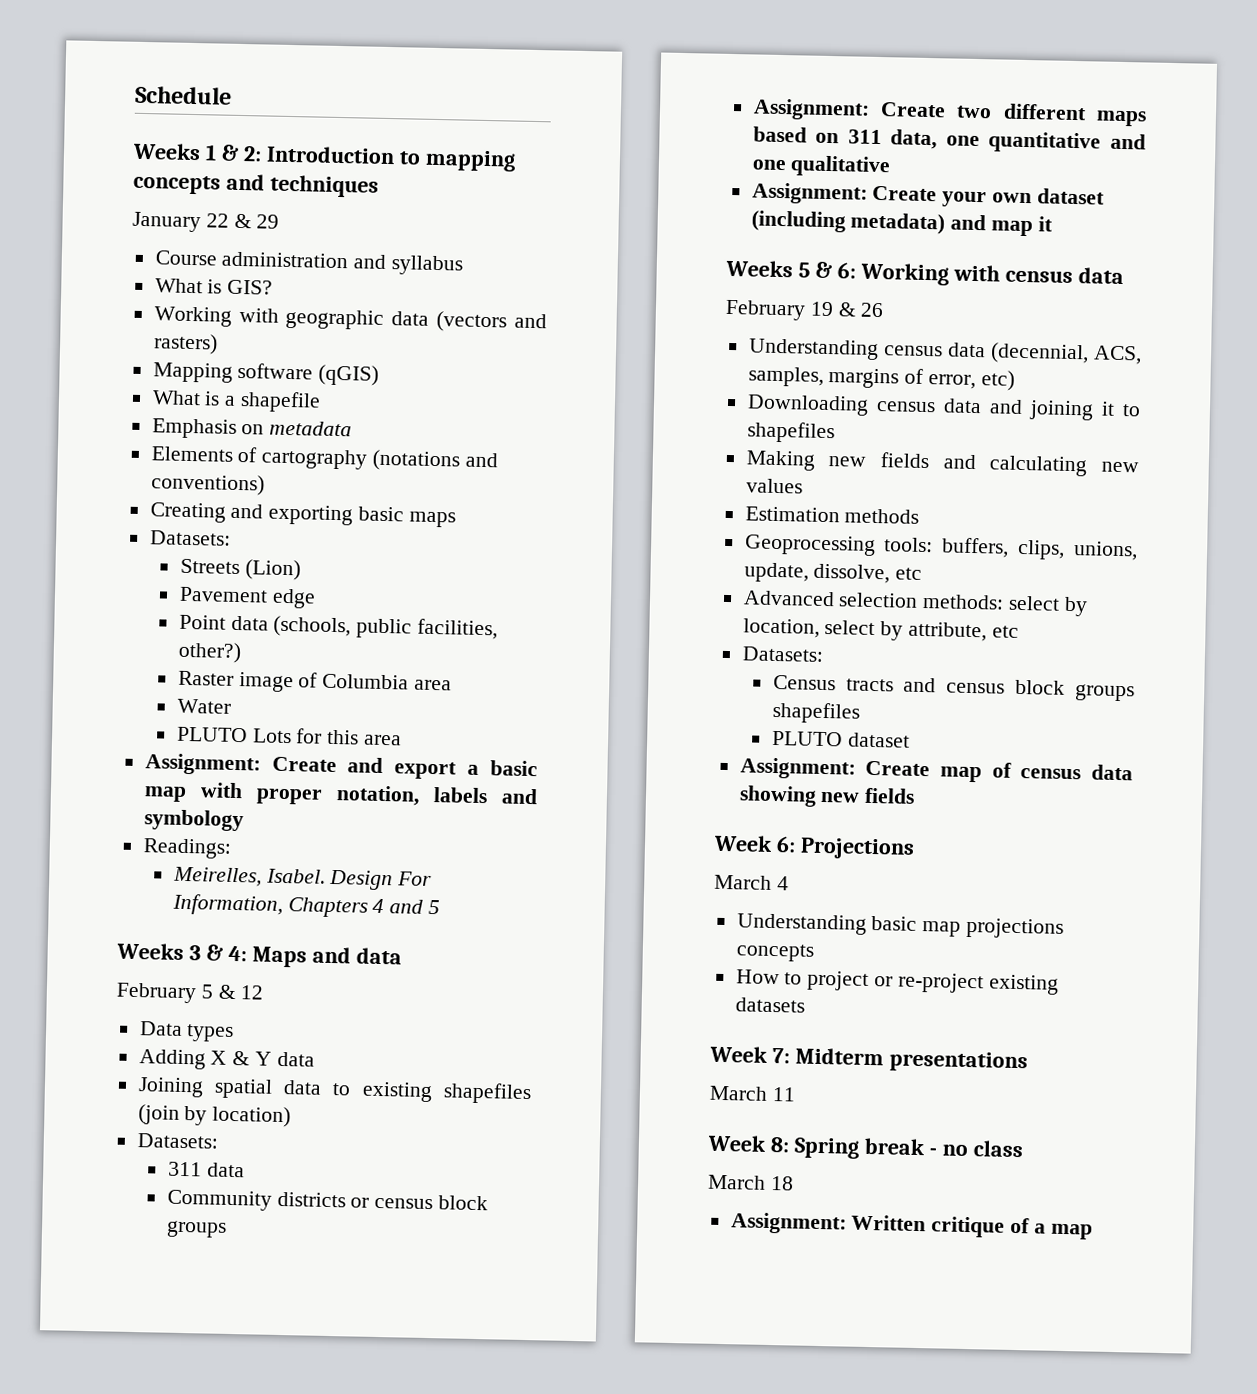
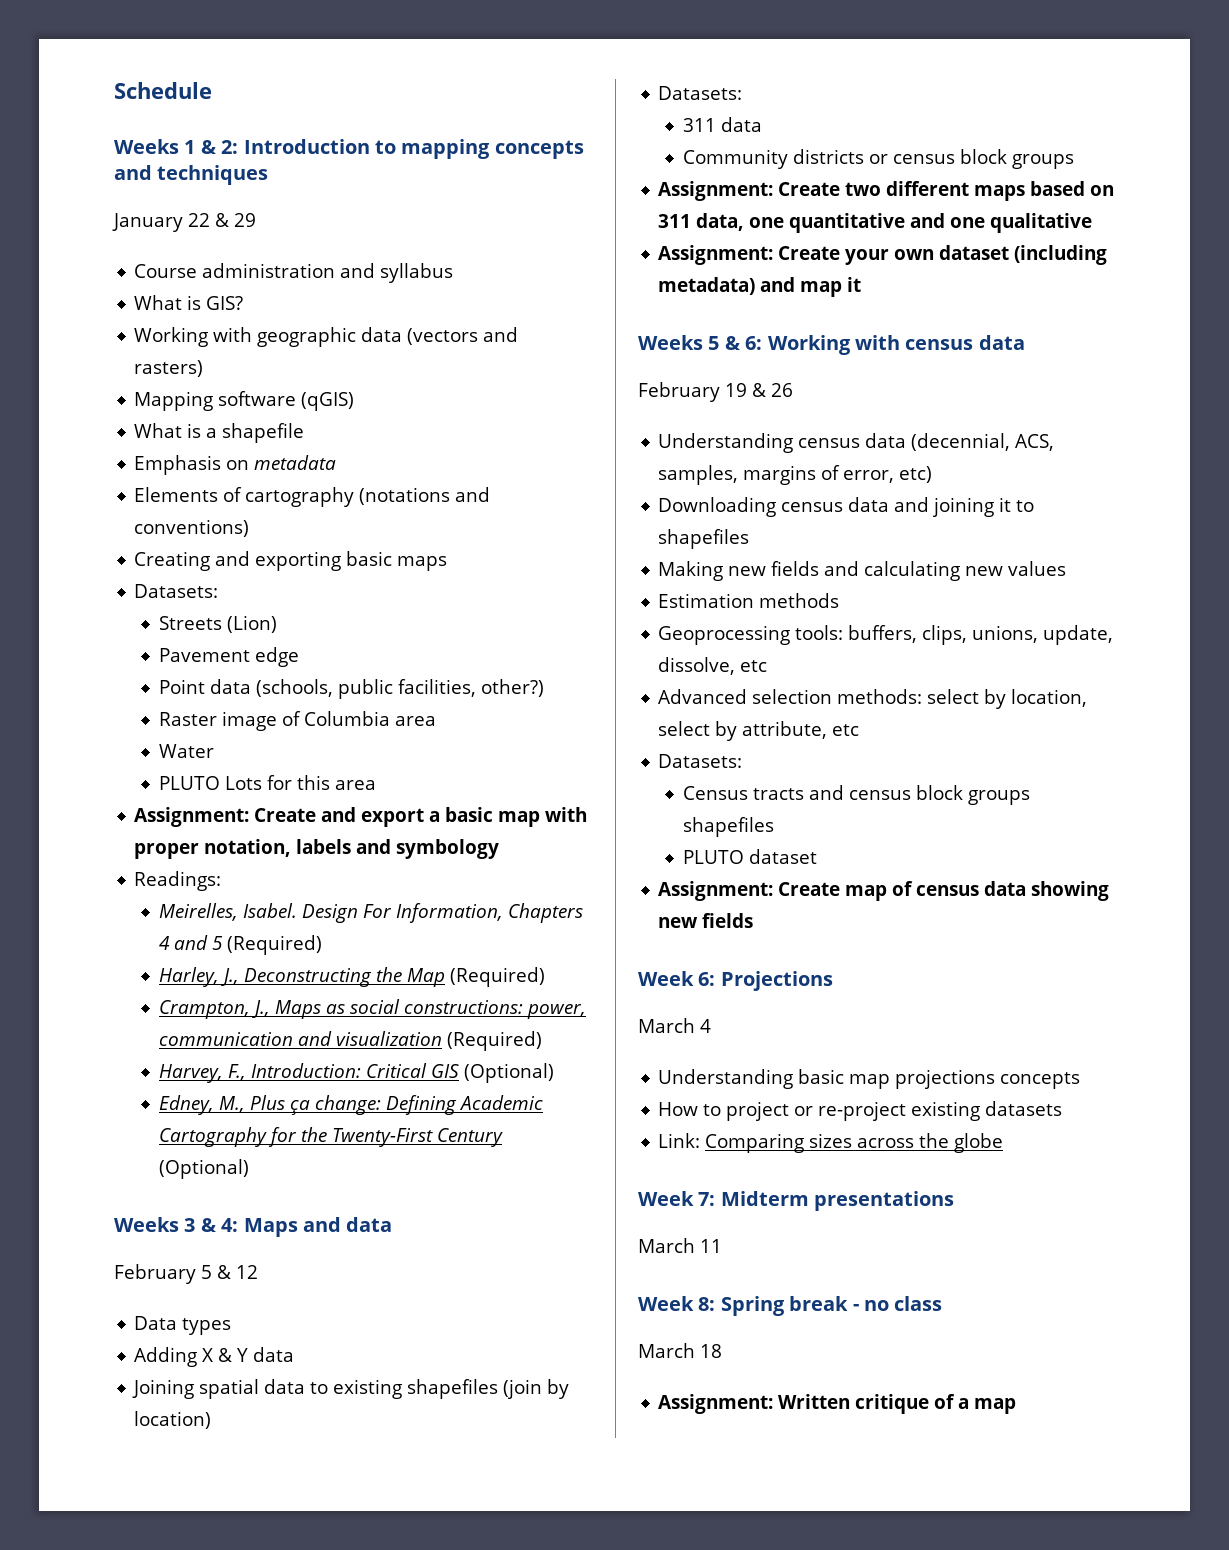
- Design For Information, Chapters 4 and 5
+ Design For Information, Chapters 4 and 5 (Required)
+ Harley, J., Deconstructing the Map (Required)
+ Crampton, J., Maps as social constructions: power, communication and visualization (Required)
+ Harvey, F., Introduction: Critical GIS (Optional)
+ Edney, M., Plus ça change: Defining Academic Cartography for the Twenty-First Century (Optional)
+ Link: Comparing sizes across the globe

